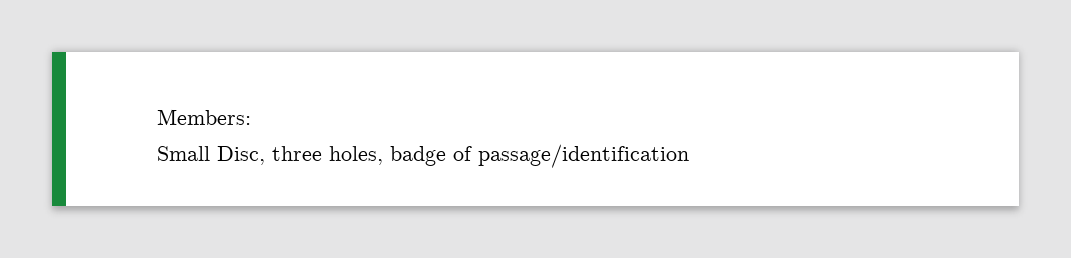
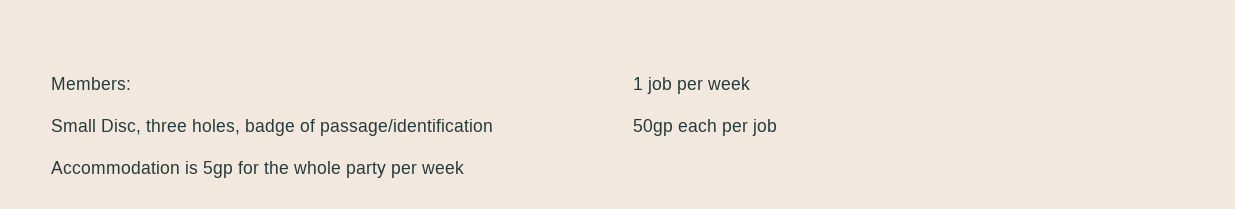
+ Accommodation is 5gp for the whole party per week
+ 1 job per week
+ 50gp each per job

